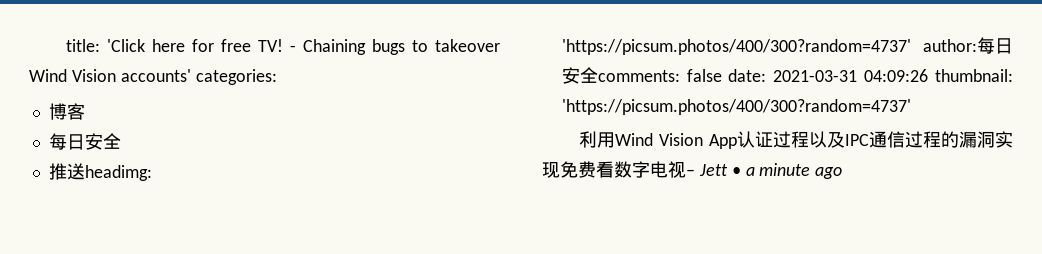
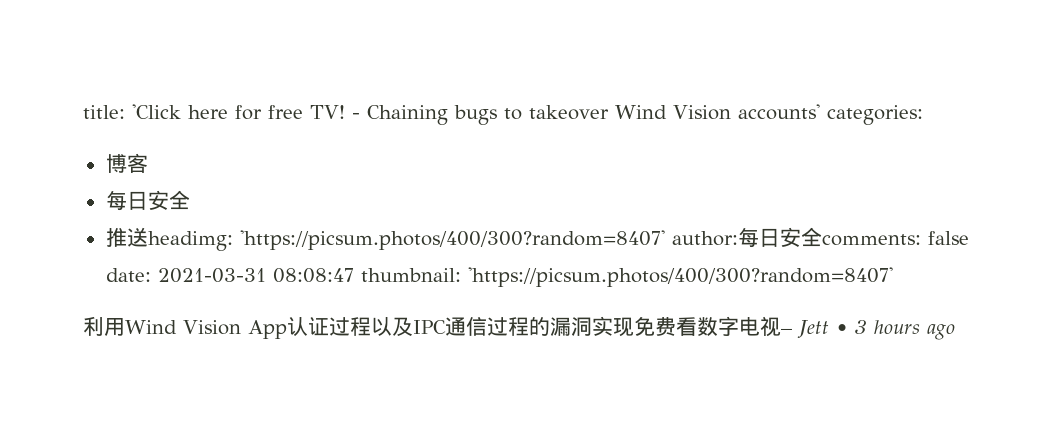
- 推送headimg: 'https://picsum.photos/400/300?random=4737' author:每日安全comments: false date: 2021-03-31 04:09:26 thumbnail: 'https://picsum.photos/400/300?random=4737'
+ 推送headimg: 'https://picsum.photos/400/300?random=8407' author:每日安全comments: false date: 2021-03-31 08:08:47 thumbnail: 'https://picsum.photos/400/300?random=8407'
- 利用Wind Vision App认证过程以及IPC通信过程的漏洞实现免费看数字电视– Jett • a minute ago
+ 利用Wind Vision App认证过程以及IPC通信过程的漏洞实现免费看数字电视– Jett • 3 hours ago

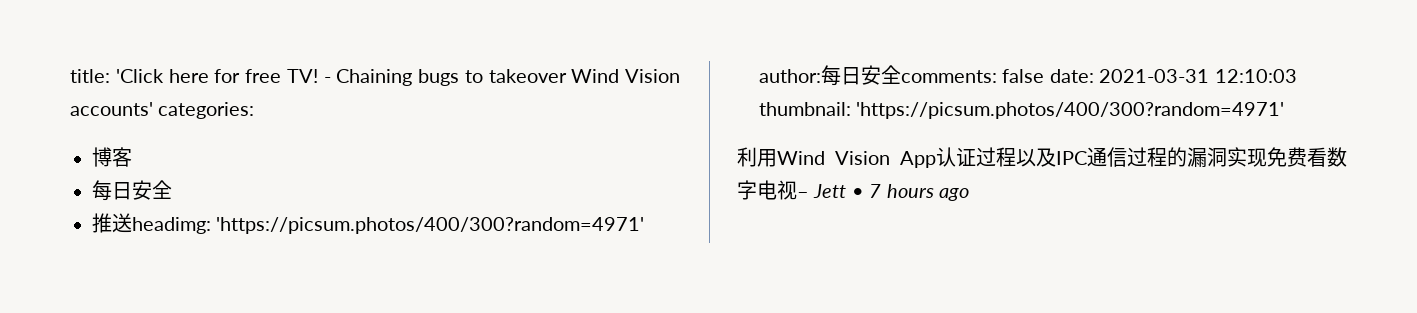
- 推送headimg: 'https://picsum.photos/400/300?random=8407' author:每日安全comments: false date: 2021-03-31 08:08:47 thumbnail: 'https://picsum.photos/400/300?random=8407'
+ 推送headimg: 'https://picsum.photos/400/300?random=4971' author:每日安全comments: false date: 2021-03-31 12:10:03 thumbnail: 'https://picsum.photos/400/300?random=4971'
- 利用Wind Vision App认证过程以及IPC通信过程的漏洞实现免费看数字电视– Jett • 3 hours ago
+ 利用Wind Vision App认证过程以及IPC通信过程的漏洞实现免费看数字电视– Jett • 7 hours ago

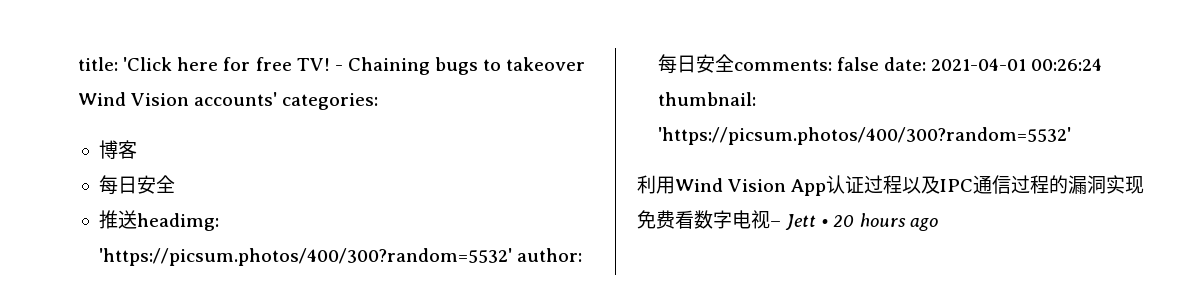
- 推送headimg: 'https://picsum.photos/400/300?random=4971' author:每日安全comments: false date: 2021-03-31 12:10:03 thumbnail: 'https://picsum.photos/400/300?random=4971'
+ 推送headimg: 'https://picsum.photos/400/300?random=5532' author:每日安全comments: false date: 2021-04-01 00:26:24 thumbnail: 'https://picsum.photos/400/300?random=5532'
- 利用Wind Vision App认证过程以及IPC通信过程的漏洞实现免费看数字电视– Jett • 7 hours ago
+ 利用Wind Vision App认证过程以及IPC通信过程的漏洞实现免费看数字电视– Jett • 20 hours ago

